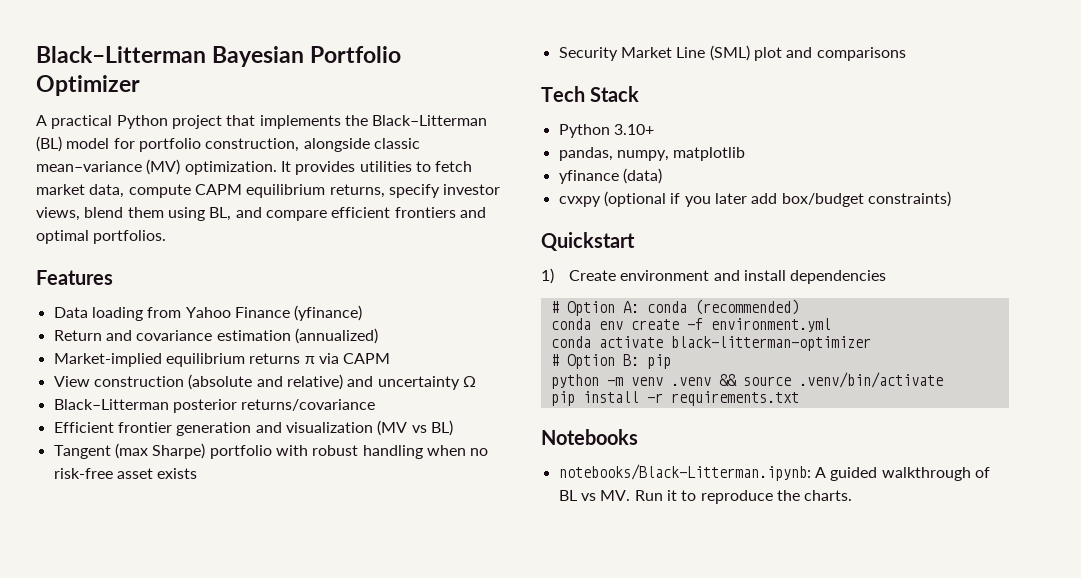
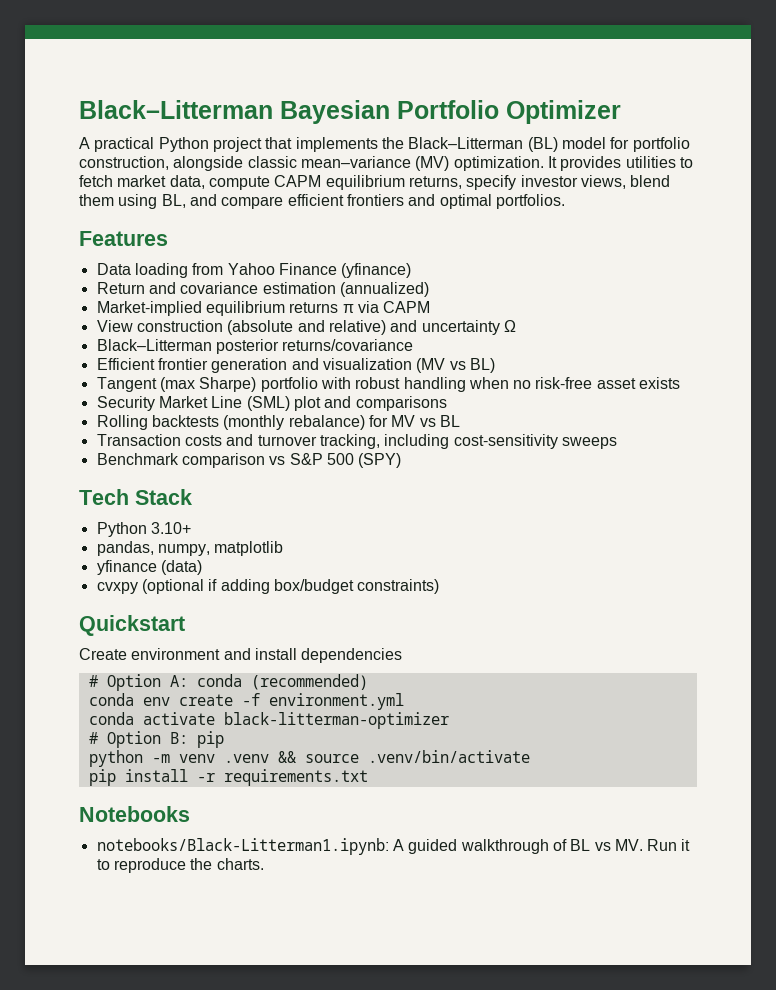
+ Rolling backtests (monthly rebalance) for MV vs BL
+ Transaction costs and turnover tracking, including cost-sensitivity sweeps
+ Benchmark comparison vs S&P 500 (SPY)
- cvxpy (optional if you later add box/budget constraints)
+ cvxpy (optional if adding box/budget constraints)
- 1) Create environment and install dependencies
+ Create environment and install dependencies
- notebooks/Black-Litterman.ipynb: A guided walkthrough of BL vs MV. Run it to reproduce the charts.
+ notebooks/Black-Litterman1.ipynb: A guided walkthrough of BL vs MV. Run it to reproduce the charts.

